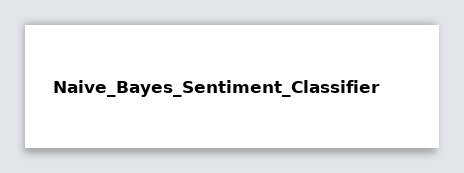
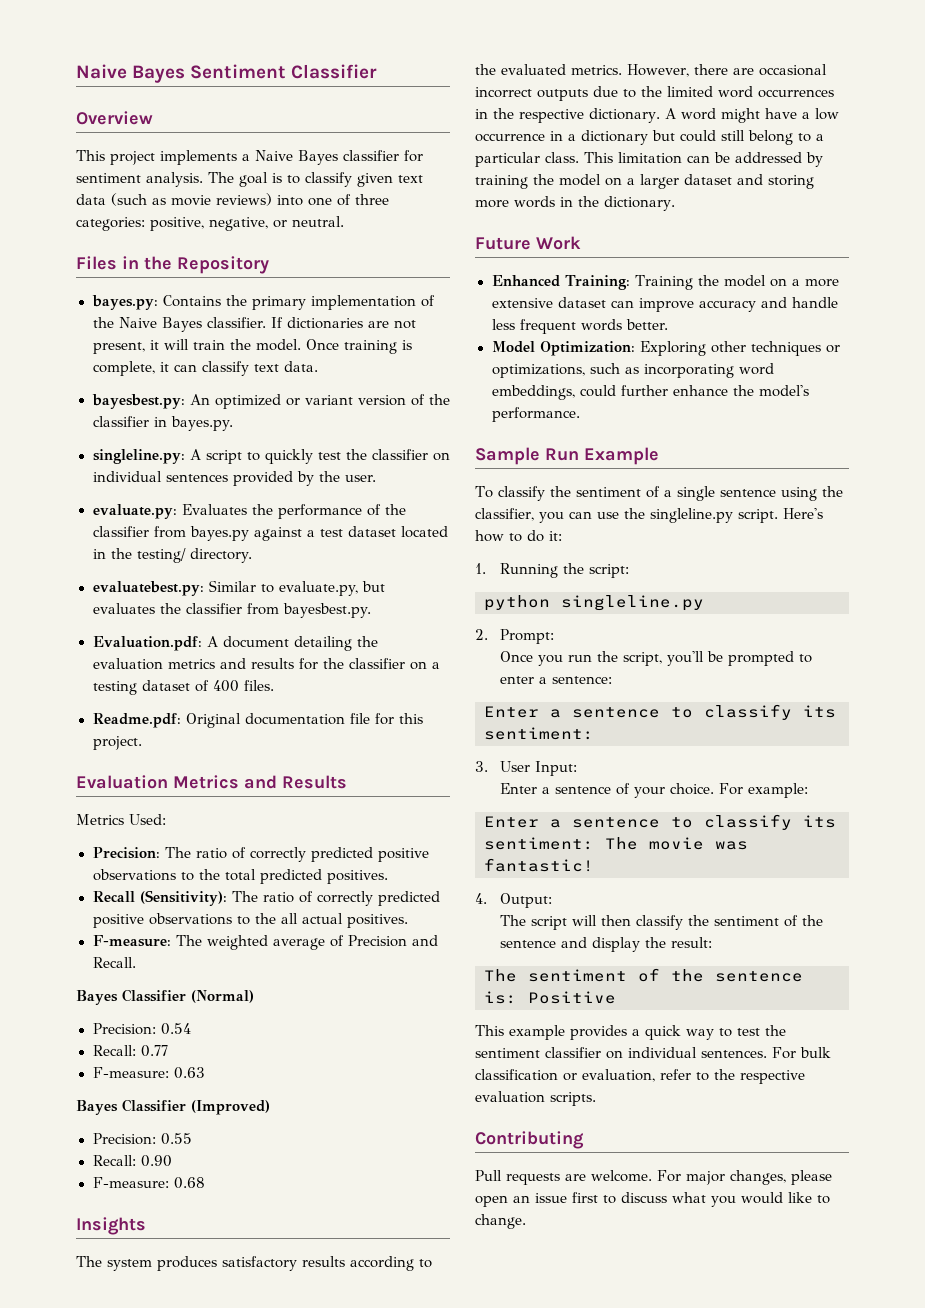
- Naive_Bayes_Sentiment_Classifier
+ Naive Bayes Sentiment Classifier
+ Overview
+ This project implements a Naive Bayes classifier for sentiment analysis. The goal is to classify given text data (such as movie reviews) into one of three categories: positive, negative, or neutral.
+ Files in the Repository
+ bayes.py: Contains the primary implementation of the Naive Bayes classifier. If dictionaries are not present, it will train the model. Once training is complete, it can classify text data.
+ bayesbest.py: An optimized or variant version of the classifier in bayes.py.
+ singleline.py: A script to quickly test the classifier on individual sentences provided by the user.
+ evaluate.py: Evaluates the performance of the classifier from bayes.py against a test dataset located in the testing/ directory.
+ evaluatebest.py: Similar to evaluate.py, but evaluates the classifier from bayesbest.py.
+ Evaluation.pdf: A document detailing the evaluation metrics and results for the classifier on a testing dataset of 400 files.
+ Readme.pdf: Original documentation file for this project.
+ Evaluation Metrics and Results
+ Metrics Used:
+ Precision: The ratio of correctly predicted positive observations to the total predicted positives.
+ Recall (Sensitivity): The ratio of correctly predicted positive observations to the all actual positives.
+ F-measure: The weighted average of Precision and Recall.
+ Bayes Classifier (Normal)
+ Precision: 0.54
+ Recall: 0.77
+ F-measure: 0.63
+ Bayes Classifier (Improved)
+ Precision: 0.55
+ Recall: 0.90
+ F-measure: 0.68
+ Insights
+ The system produces satisfactory results according to the evaluated metrics. However, there are occasional incorrect outputs due to the limited word occurrences in the respective dictionary. A word might have a low occurrence in a dictionary but could still belong to a particular class. This limitation can be addressed by training the model on a larger dataset and storing more words in the dictionary.
+ Future Work
+ Enhanced Training: Training the model on a more extensive dataset can improve accuracy and handle less frequent words better.
+ Model Optimization: Exploring other techniques or optimizations, such as incorporating word embeddings, could further enhance the model's performance.
+ Sample Run Example
+ To classify the sentiment of a single sentence using the classifier, you can use the singleline.py script. Here's how to do it:
+ 1. Running the script:
+ python singleline.py
+ 2. Prompt:
+ Once you run the script, you'll be prompted to enter a sentence:
+ Enter a sentence to classify its sentiment:
+ 3. User Input:
+ Enter a sentence of your choice. For example:
+ Enter a sentence to classify its sentiment: The movie was fantastic!
+ 4. Output:
+ The script will then classify the sentiment of the sentence and display the result:
+ The sentiment of the sentence is: Positive
+ This example provides a quick way to test the sentiment classifier on individual sentences. For bulk classification or evaluation, refer to the respective evaluation scripts.
+ Contributing
+ Pull requests are welcome. For major changes, please open an issue first to discuss what you would like to change.

